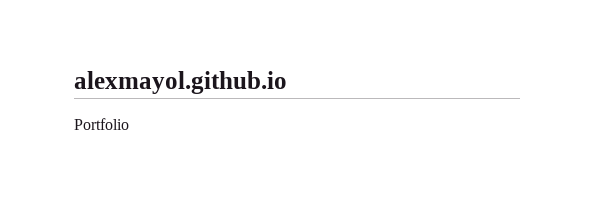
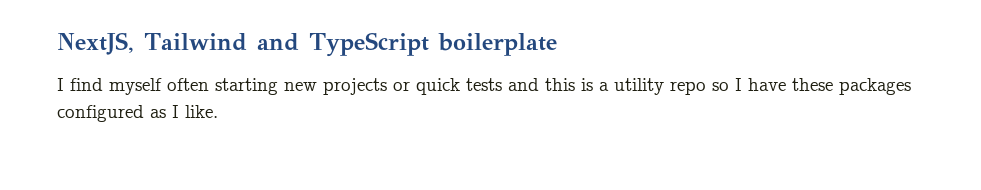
- alexmayol.github.io
- Portfolio
+ NextJS, Tailwind and TypeScript boilerplate
+ I find myself often starting new projects or quick tests and this is a utility repo so I have these packages configured as I like.

